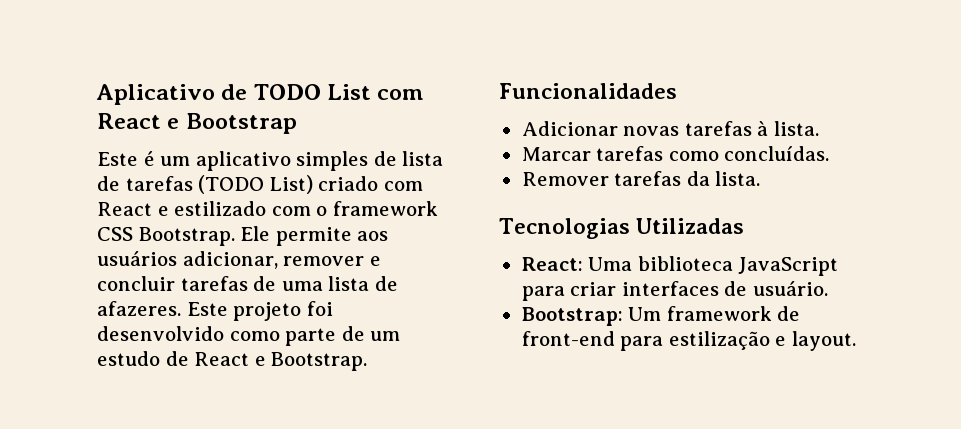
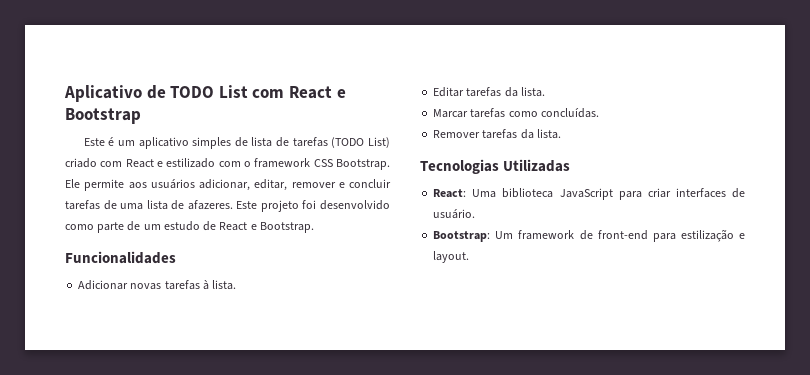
- Ele permite aos usuários adicionar, remover e concluir tarefas de uma lista de afazeres.
+ Ele permite aos usuários adicionar, editar, remover e concluir tarefas de uma lista de afazeres.
+ Editar tarefas da lista.

